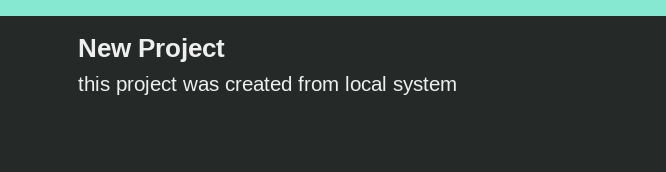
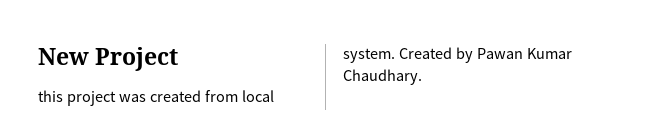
- this project was created from local system
+ this project was created from local system. Created by Pawan Kumar Chaudhary.

